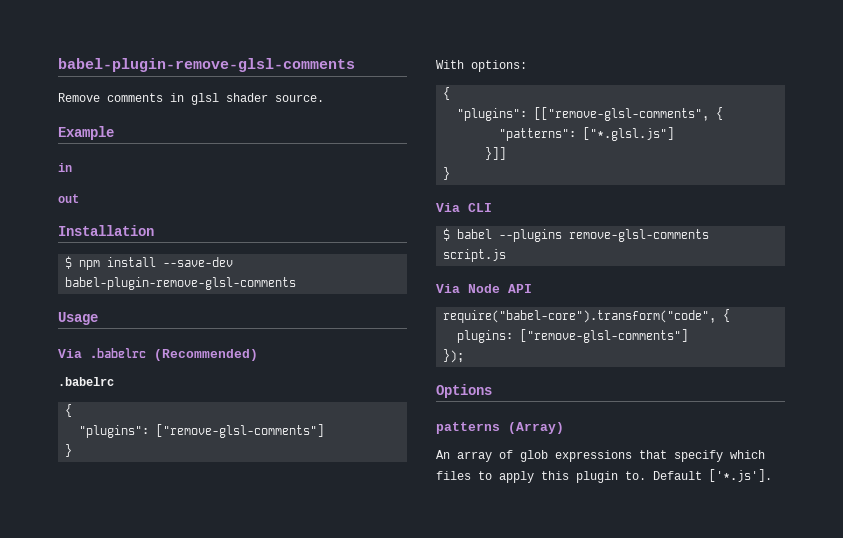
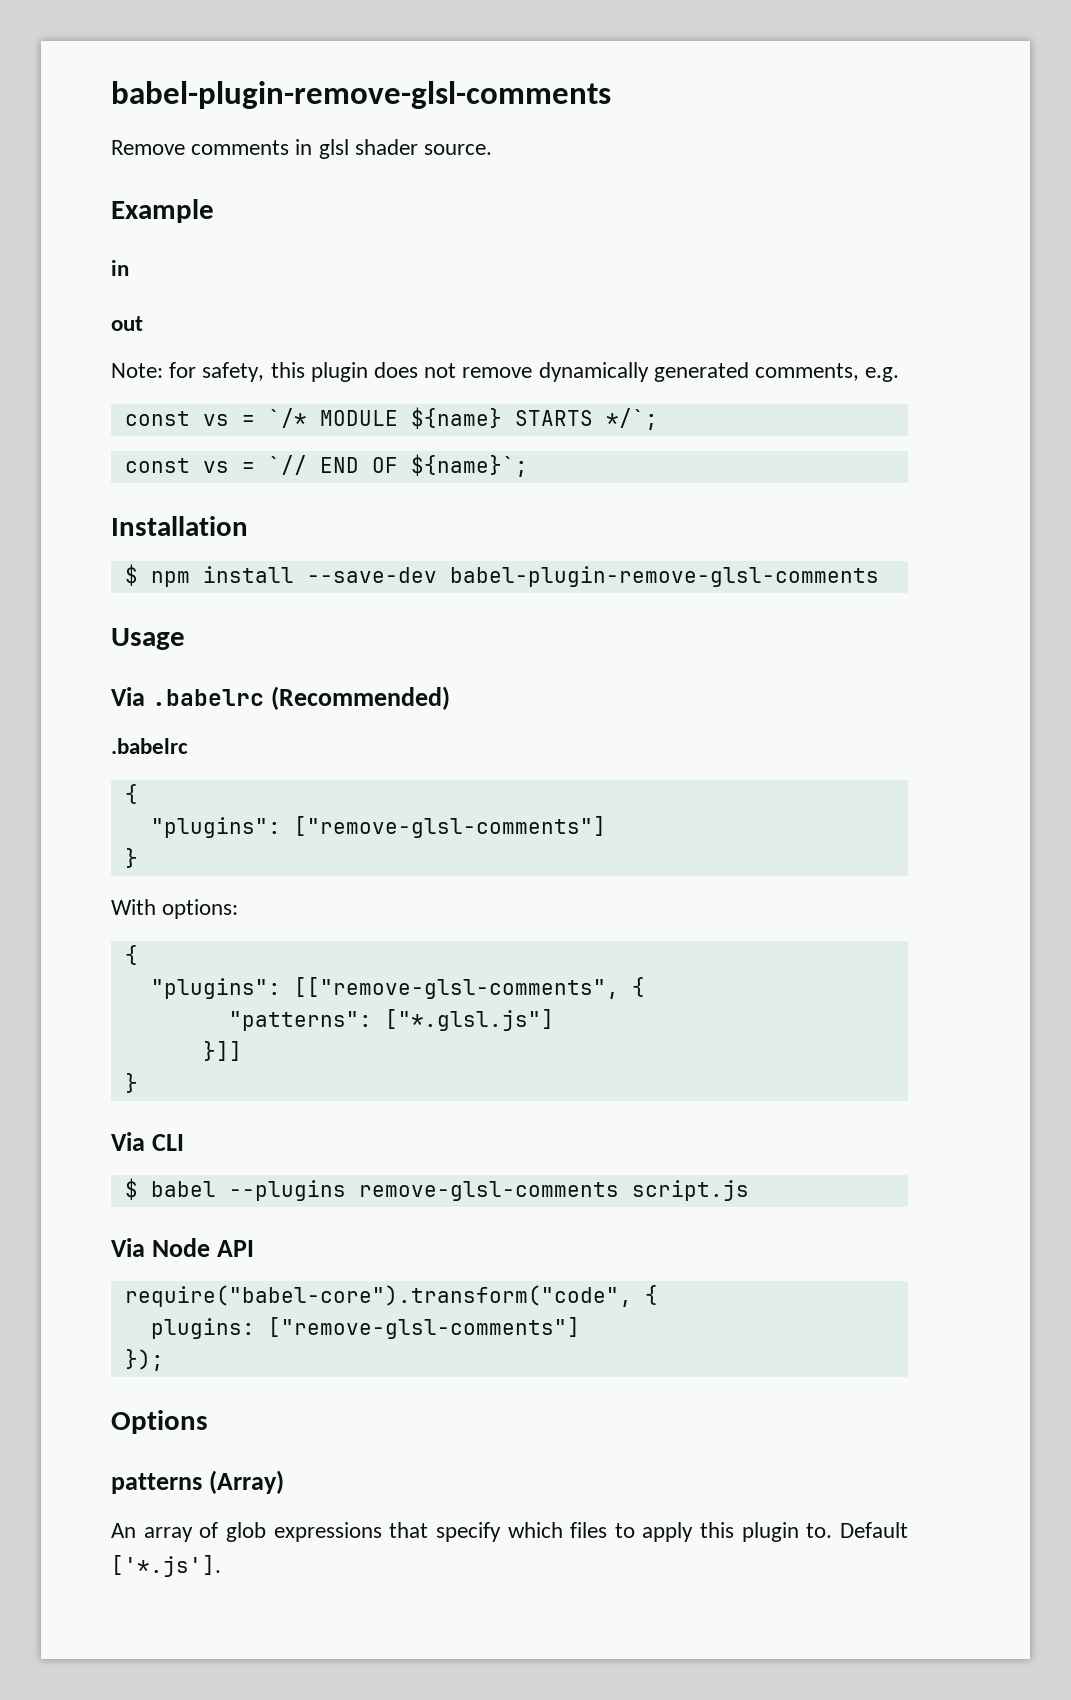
+ Note: for safety, this plugin does not remove dynamically generated comments, e.g.
+ const vs = `/* MODULE ${name} STARTS */`;
+ const vs = `// END OF ${name}`;

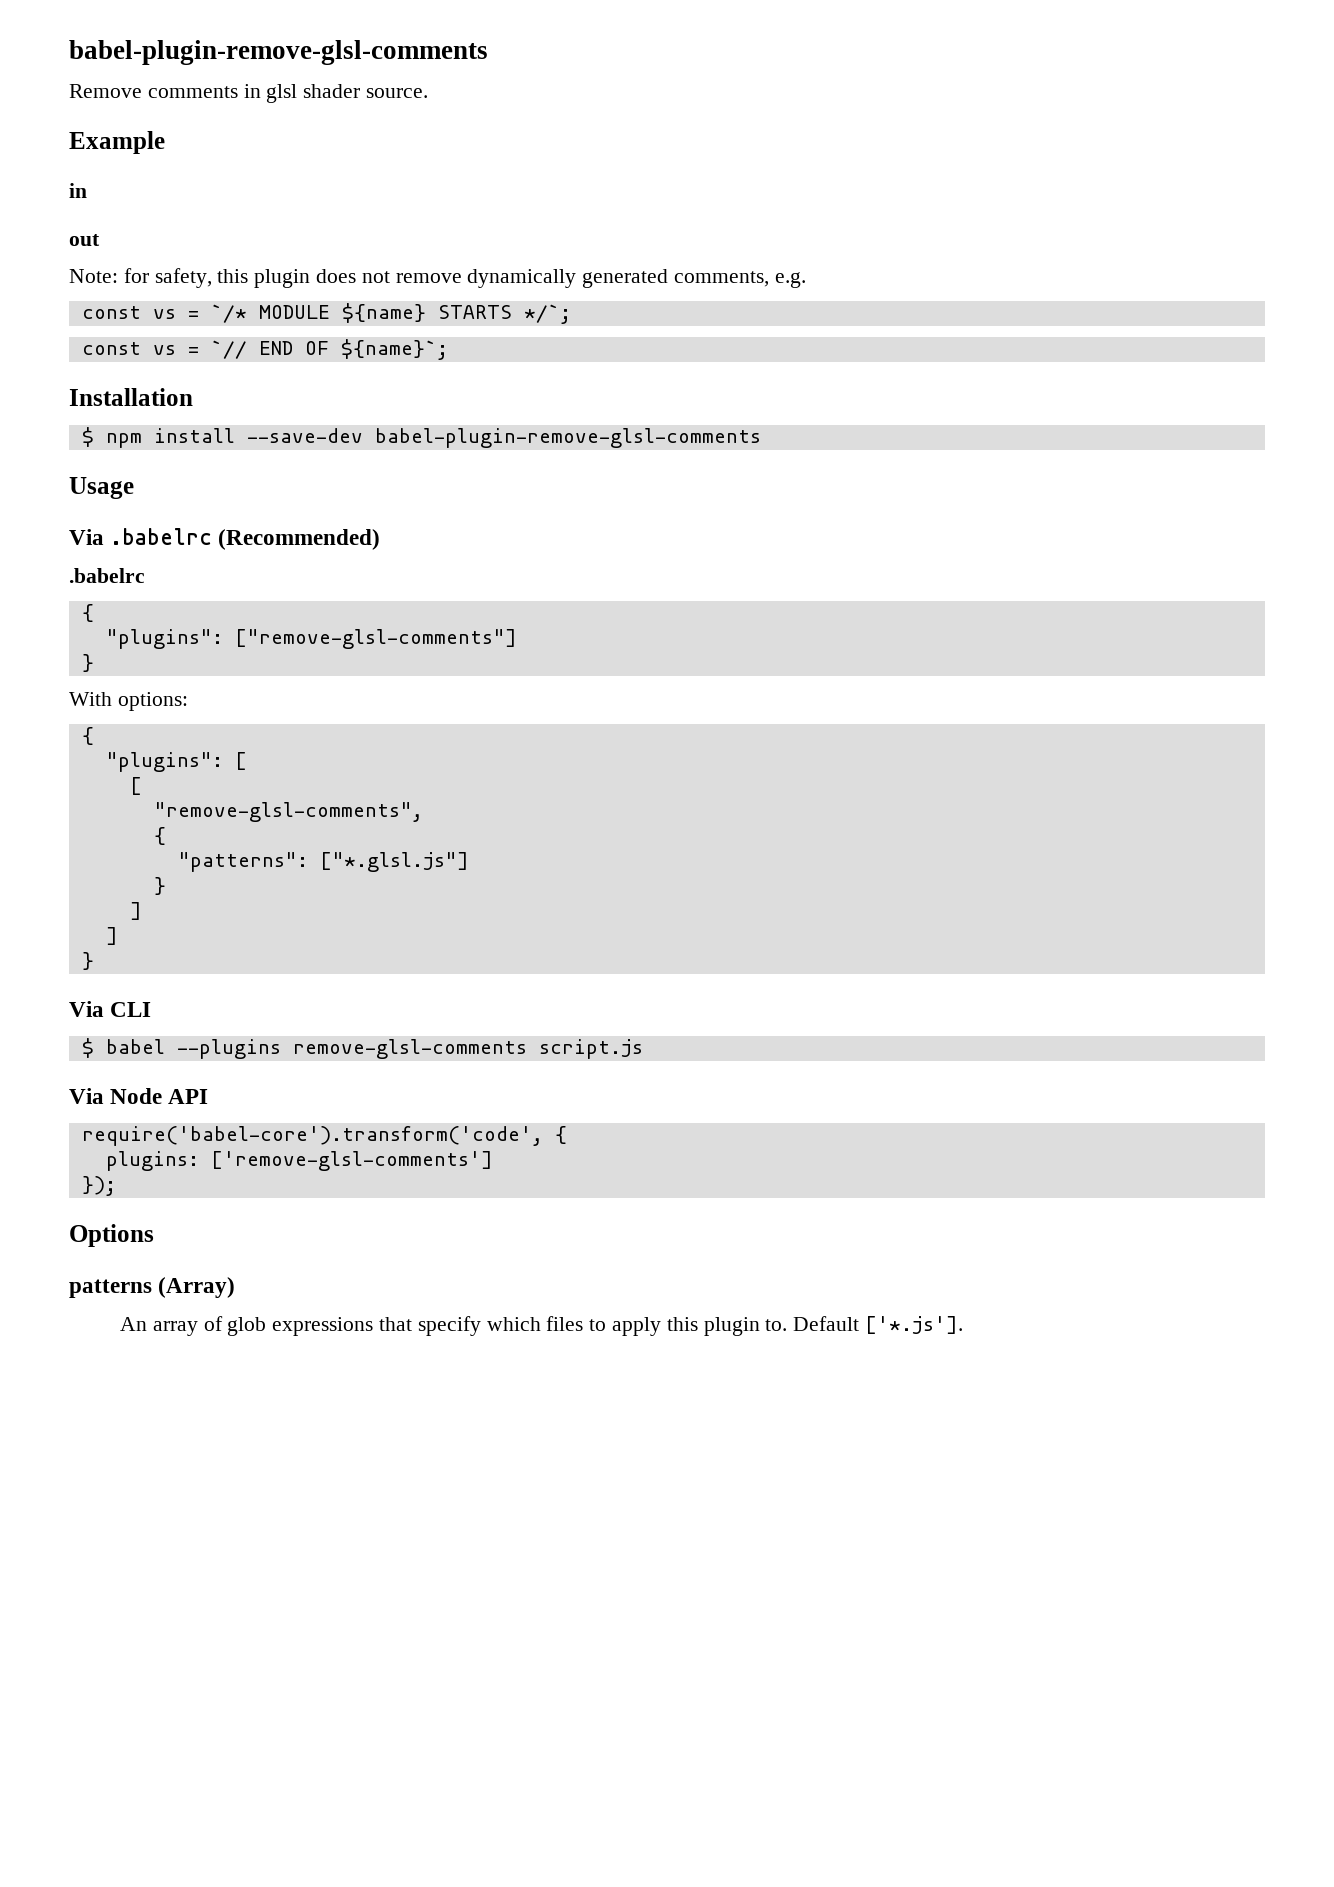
- "plugins": [["remove-glsl-comments", {
+ "plugins": [
+ [
+ "remove-glsl-comments",
+ {
  "patterns": ["*.glsl.js"]
- }]]
+ }
+ ]
+ ]
- require("babel-core").transform("code", {
+ require('babel-core').transform('code', {
- plugins: ["remove-glsl-comments"]
+ plugins: ['remove-glsl-comments']

